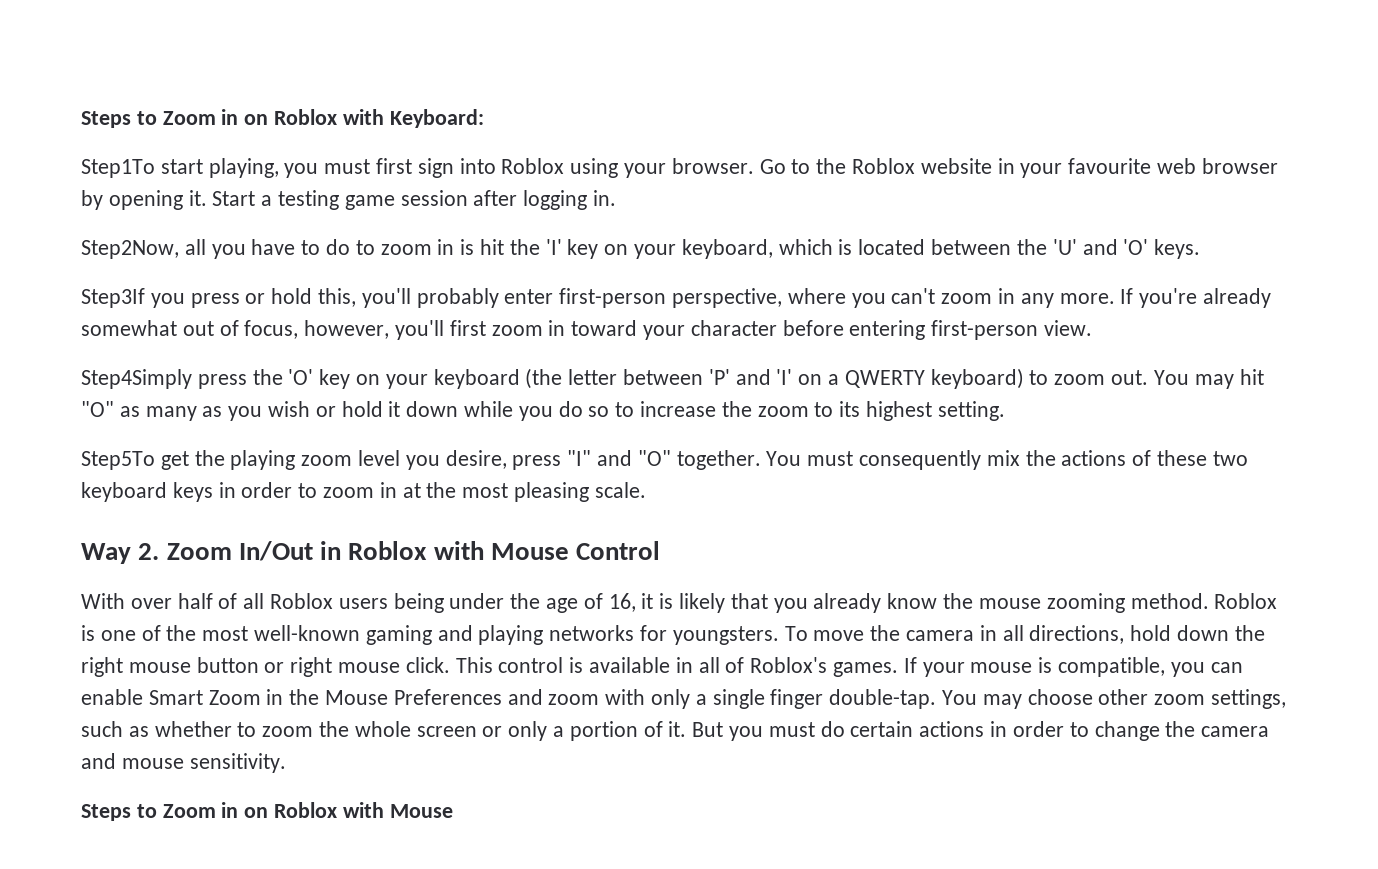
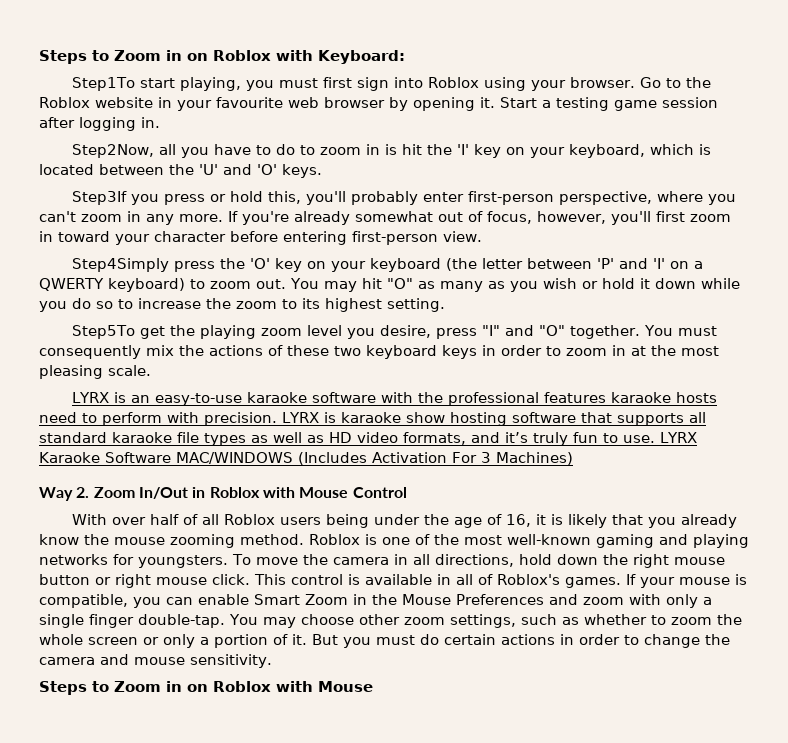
+ LYRX is an easy-to-use karaoke software with the professional features karaoke hosts need to perform with precision. LYRX is karaoke show hosting software that supports all standard karaoke file types as well as HD video formats, and it’s truly fun to use. LYRX Karaoke Software MAC/WINDOWS (Includes Activation For 3 Machines)

